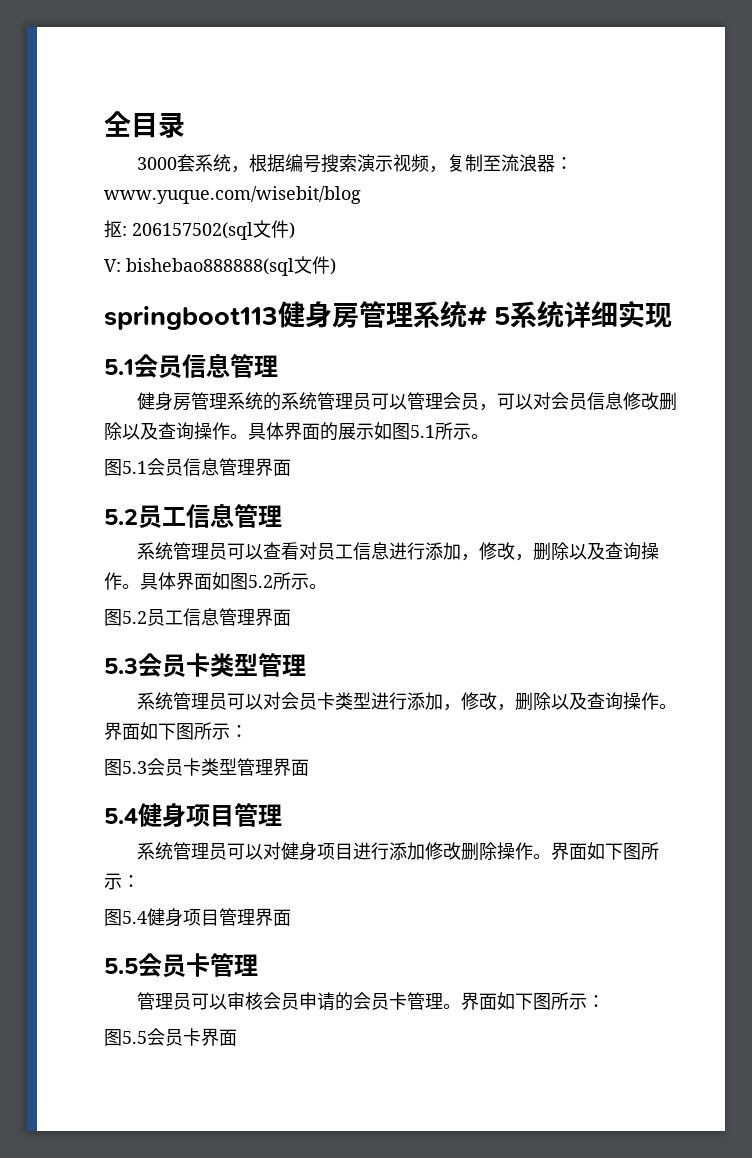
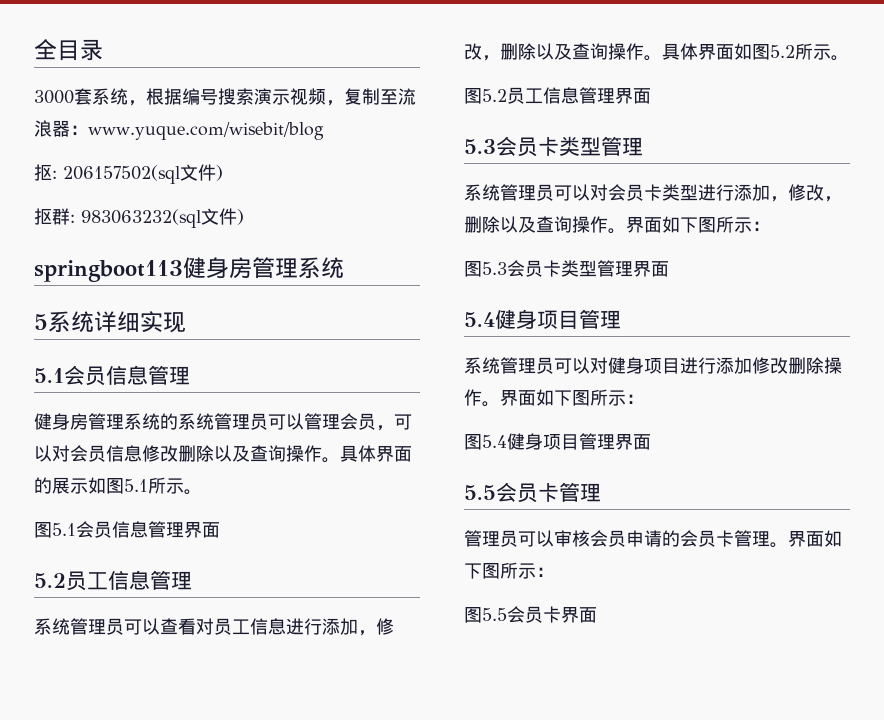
- V: bishebao888888(sql文件)
+ 抠群: 983063232(sql文件)
- springboot113健身房管理系统# 5系统详细实现
+ springboot113健身房管理系统
+ 5系统详细实现

